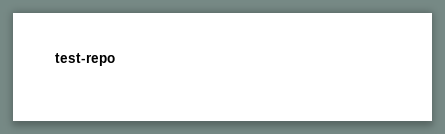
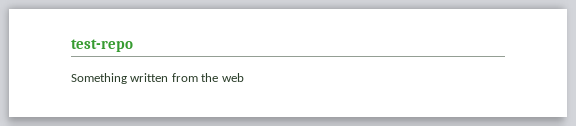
+ Something written from the web

